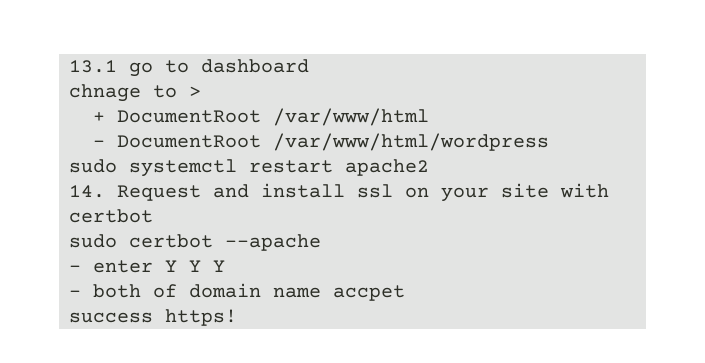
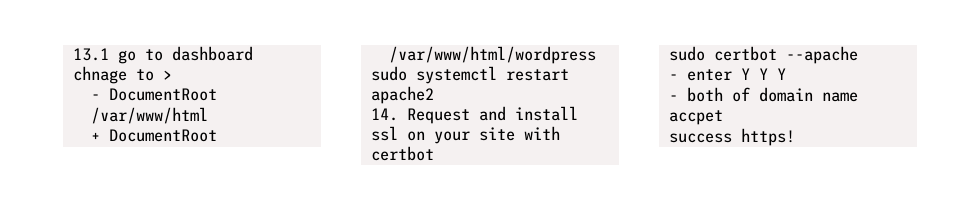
- + DocumentRoot /var/www/html
+ - DocumentRoot /var/www/html
- - DocumentRoot /var/www/html/wordpress
+ + DocumentRoot /var/www/html/wordpress

